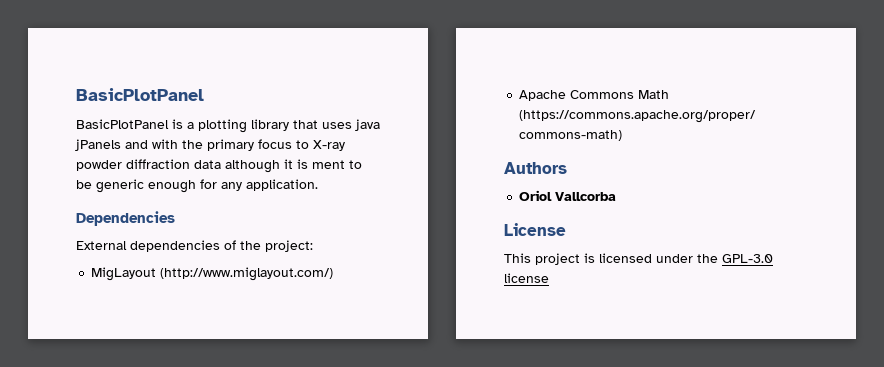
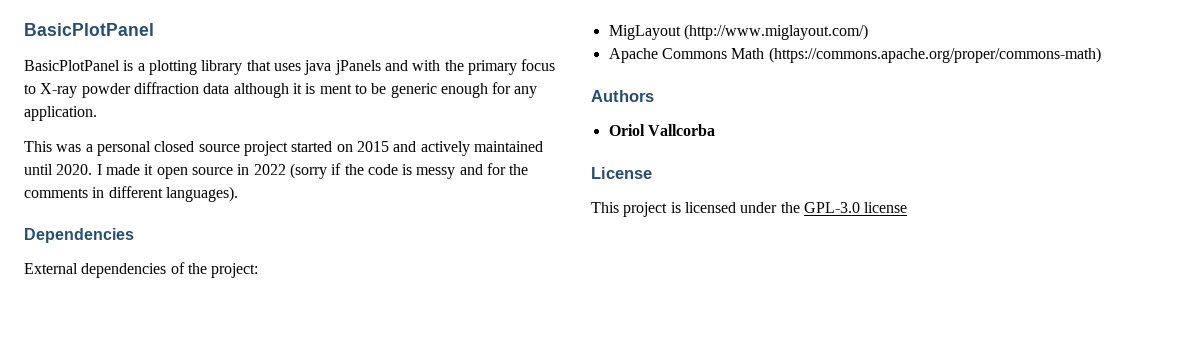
+ This was a personal closed source project started on 2015 and actively maintained until 2020. I made it open source in 2022 (sorry if the code is messy and for the comments in different languages).

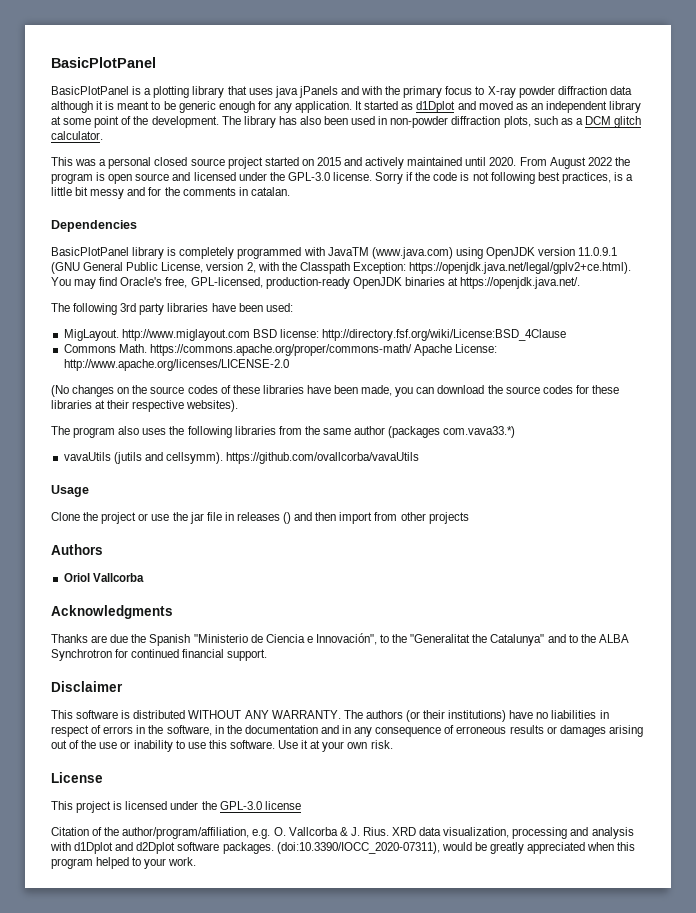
- BasicPlotPanel is a plotting library that uses java jPanels and with the primary focus to X-ray powder diffraction data although it is ment to be generic enough for any application.
+ BasicPlotPanel is a plotting library that uses java jPanels and with the primary focus to X-ray powder diffraction data although it is meant to be generic enough for any application. It started as d1Dplot and moved as an independent library at some point of the development. The library has also been used in non-powder diffraction plots, such as a DCM glitch calculator.
- I made it open source in 2022 (sorry if the code is messy and for the comments in different languages).
+ From August 2022 the program is open source and licensed under the GPL-3.0 license. Sorry if the code is not following best practices, is a little bit messy and for the comments in catalan.
- External dependencies of the project:
- MigLayout (http://www.miglayout.com/)
- Apache Commons Math (https://commons.apache.org/proper/commons-math)
+ BasicPlotPanel library is completely programmed with JavaTM (www.java.com) using OpenJDK version 11.0.9.1 (GNU General Public License, version 2, with the Classpath Exception: https://openjdk.java.net/legal/gplv2+ce.html). You may find Oracle's free, GPL-licensed, production-ready OpenJDK binaries at https://openjdk.java.net/.
+ The following 3rd party libraries have been used:
+ MigLayout. http://www.miglayout.com BSD license: http://directory.fsf.org/wiki/License:BSD_4Clause
+ Commons Math. https://commons.apache.org/proper/commons-math/ Apache License: http://www.apache.org/licenses/LICENSE-2.0
+ (No changes on the source codes of these libraries have been made, you can download the source codes for these libraries at their respective websites).
+ The program also uses the following libraries from the same author (packages com.vava33.*)
+ vavaUtils (jutils and cellsymm). https://github.com/ovallcorba/vavaUtils
+ Usage
+ Clone the project or use the jar file in releases () and then import from other projects
  Authors
  Oriol Vallcorba
+ Acknowledgments
+ Thanks are due the Spanish "Ministerio de Ciencia e Innovación", to the "Generalitat the Catalunya" and to the ALBA Synchrotron for continued financial support.
+ Disclaimer
+ This software is distributed WITHOUT ANY WARRANTY. The authors (or their institutions) have no liabilities in respect of errors in the software, in the documentation and in any consequence of erroneous results or damages arising out of the use or inability to use this software. Use it at your own risk.
+ Citation of the author/program/affiliation, e.g. O. Vallcorba & J. Rius. XRD data visualization, processing and analysis with d1Dplot and d2Dplot software packages. (doi:10.3390/IOCC_2020-07311), would be greatly appreciated when this program helped to your work.

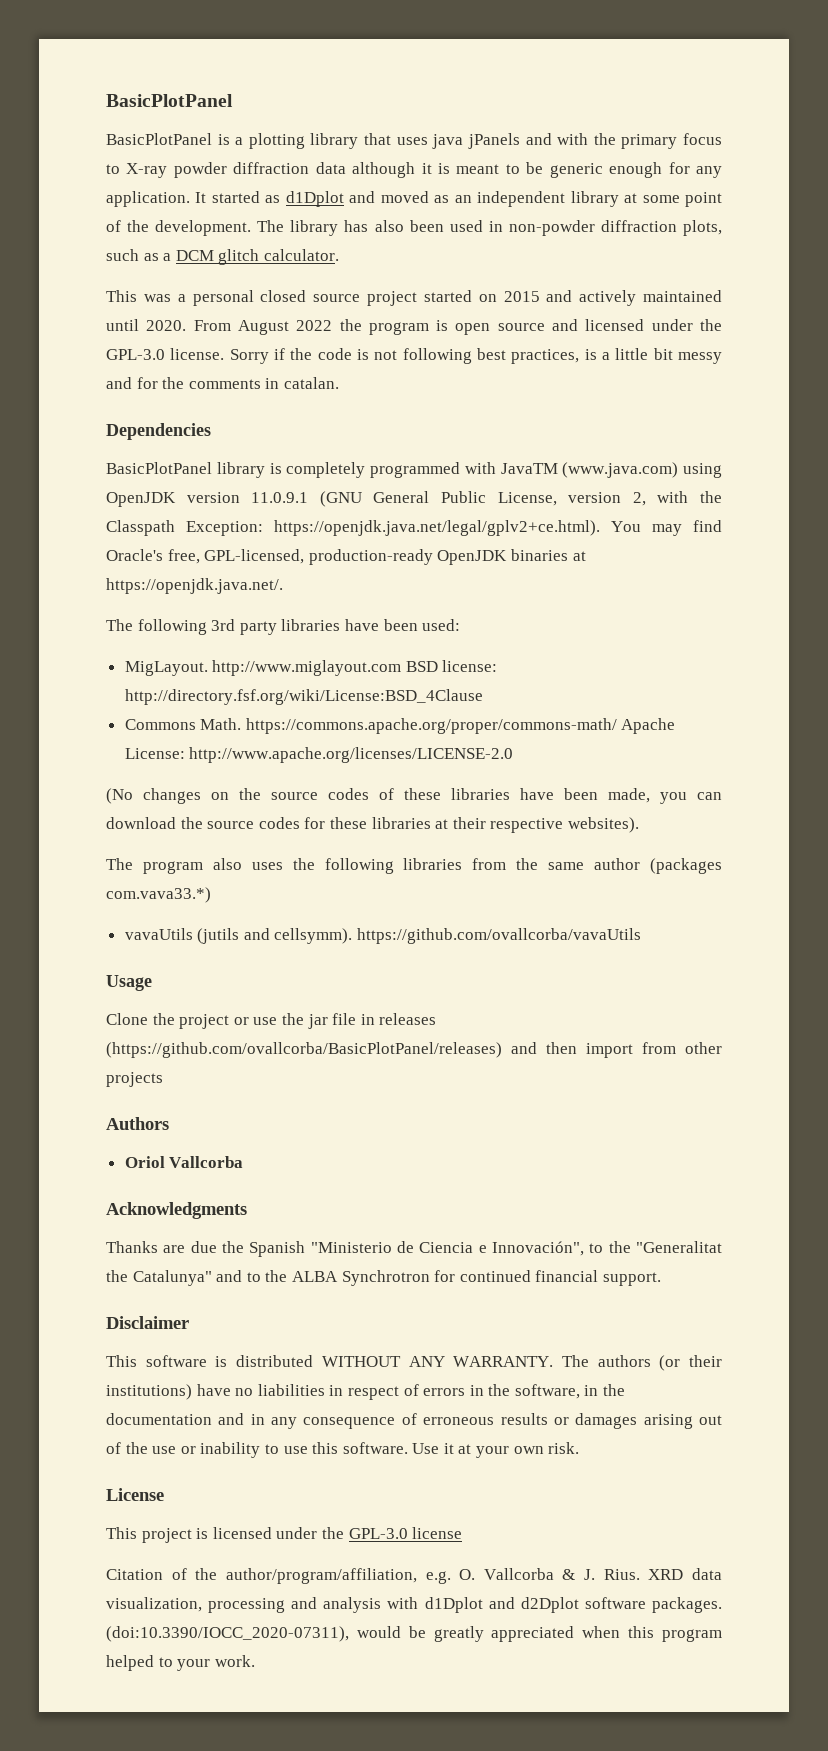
- Clone the project or use the jar file in releases () and then import from other projects
+ Clone the project or use the jar file in releases (https://github.com/ovallcorba/BasicPlotPanel/releases) and then import from other projects

